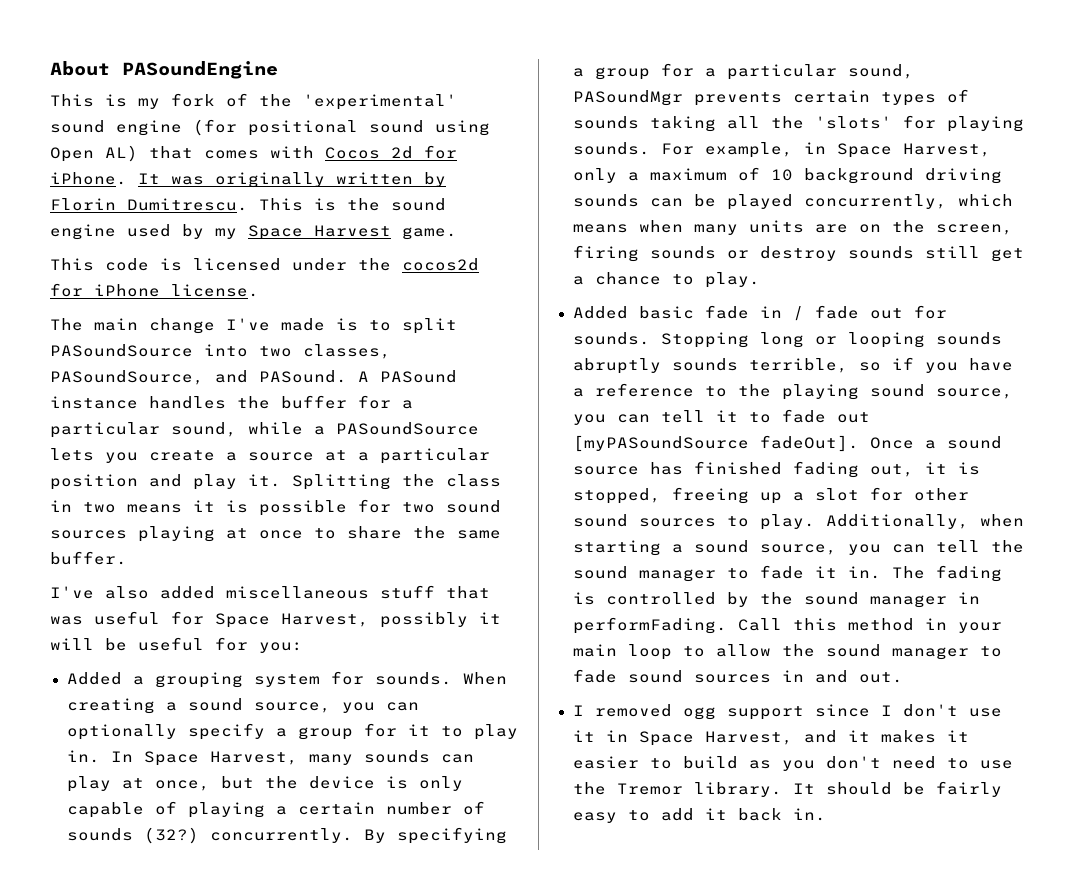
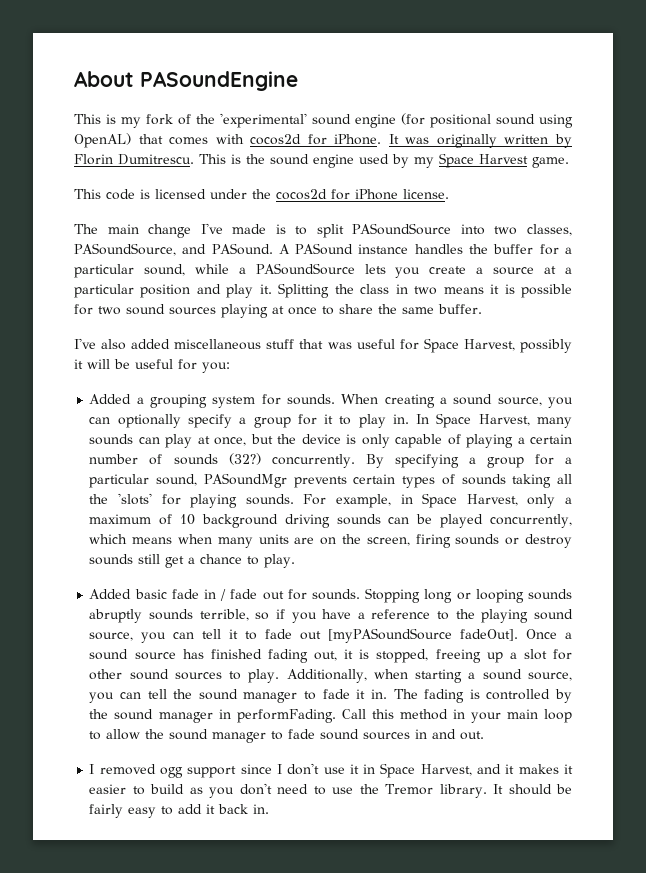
- This is my fork of the 'experimental' sound engine (for positional sound using Open AL) that comes with Cocos 2d for iPhone.
+ This is my fork of the 'experimental' sound engine (for positional sound using OpenAL) that comes with cocos2d for iPhone.

